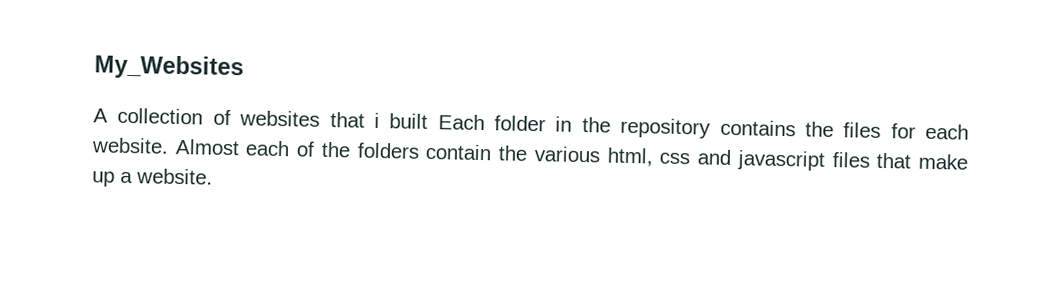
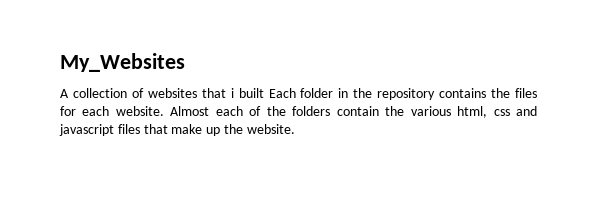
- Almost each of the folders contain the various html, css and javascript files that make up a website.
+ Almost each of the folders contain the various html, css and javascript files that make up the website.

